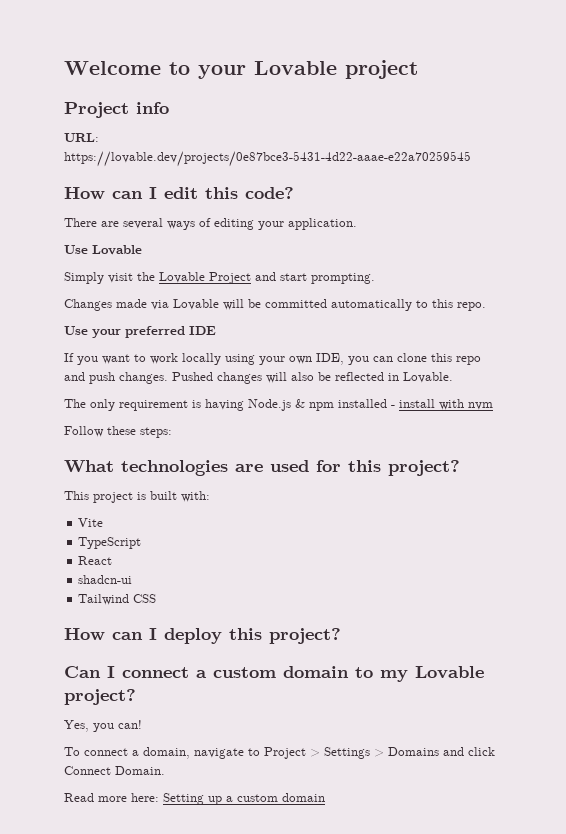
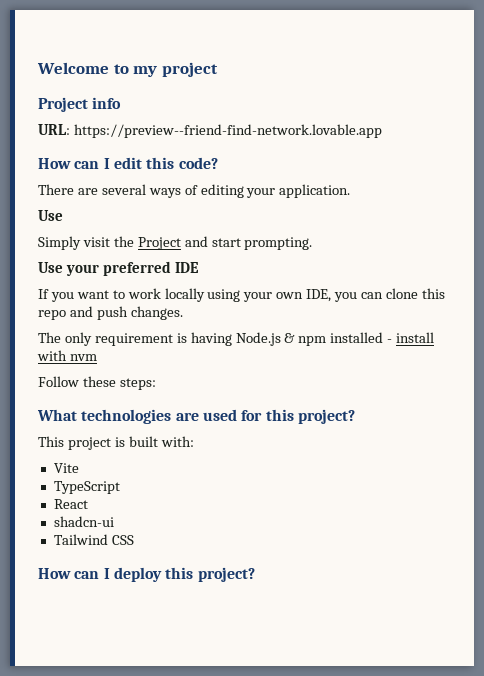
- Welcome to your Lovable project
+ Welcome to my project
- URL: https://lovable.dev/projects/0e87bce3-5431-4d22-aaae-e22a70259545
+ URL: https://preview--friend-find-network.lovable.app
  There are several ways of editing your application.
- Use Lovable
+ Use
- Simply visit the Lovable Project and start prompting.
+ Simply visit the Project and start prompting.
- Changes made via Lovable will be committed automatically to this repo.
- Pushed changes will also be reflected in Lovable.
- Can I connect a custom domain to my Lovable project?
- Yes, you can!
- To connect a domain, navigate to Project > Settings > Domains and click Connect Domain.
- Read more here: Setting up a custom domain

